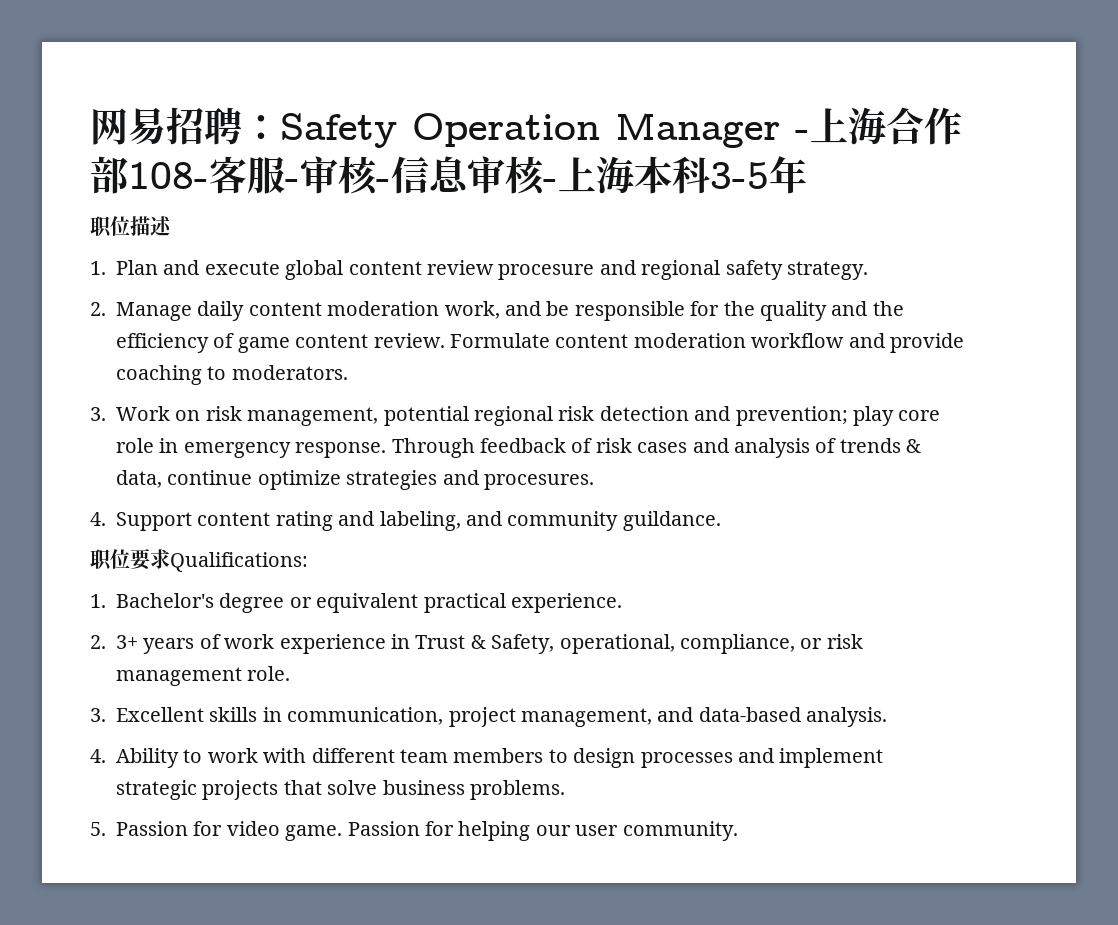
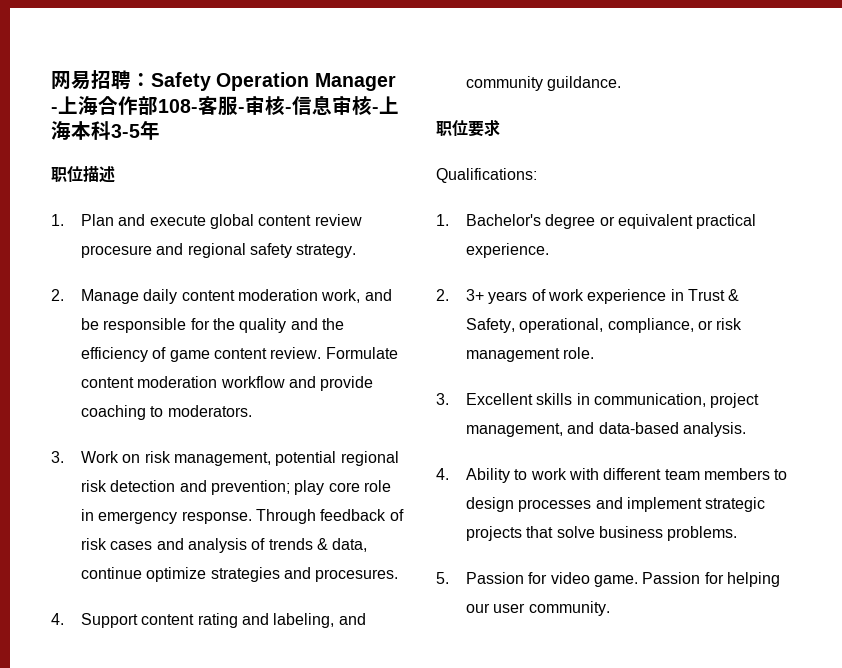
- 职位要求Qualifications:
+ 职位要求
+ Qualifications:

